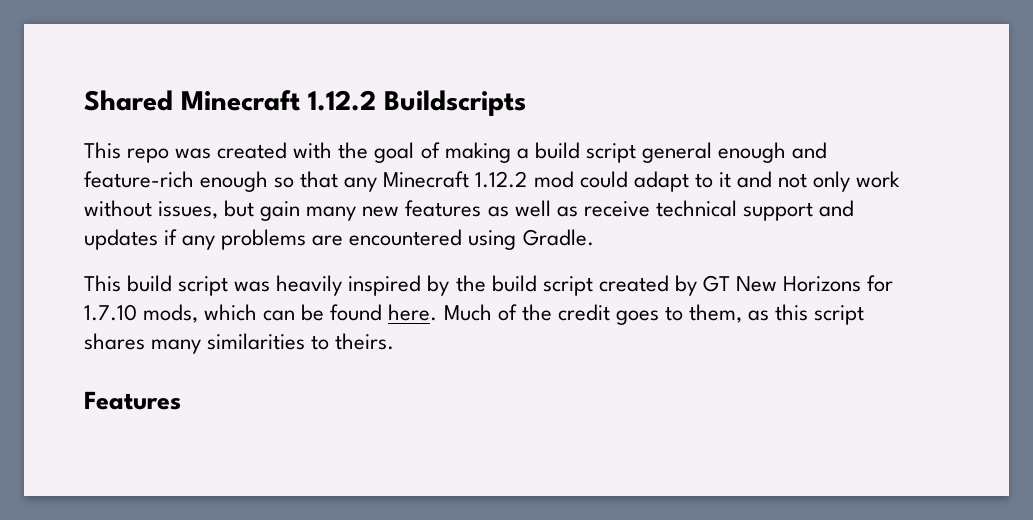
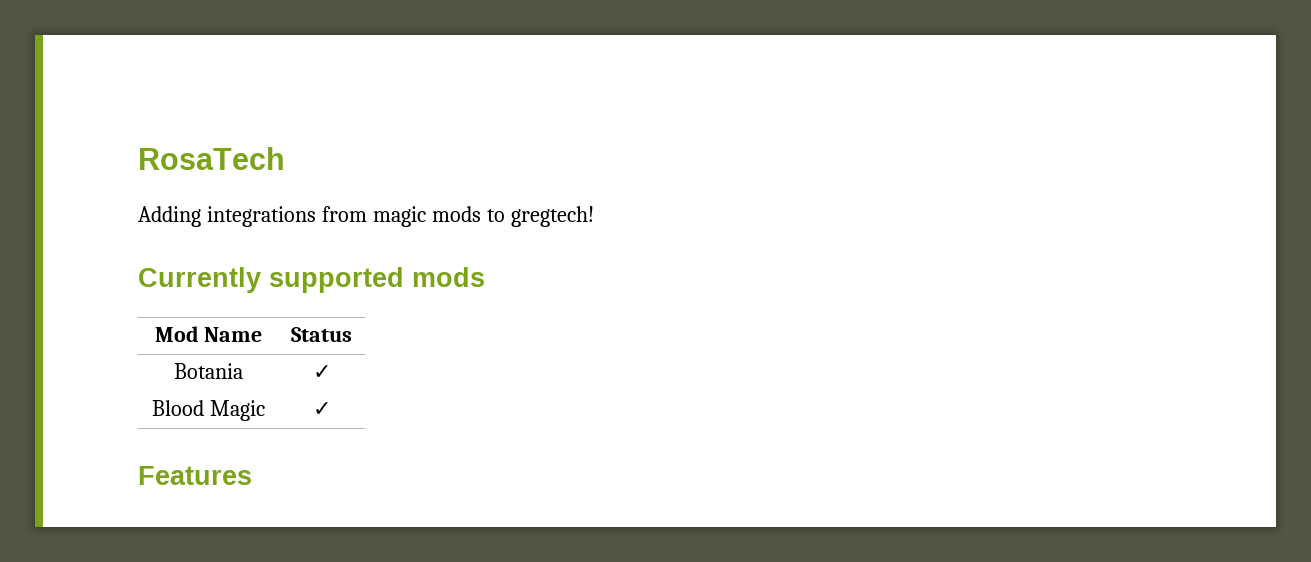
- Shared Minecraft 1.12.2 Buildscripts
- This repo was created with the goal of making a build script general enough and feature-rich enough so that any Minecraft 1.12.2 mod could adapt to it and not only work without issues, but gain many new features as well as receive technical support and updates if any problems are encountered using Gradle.
- This build script was heavily inspired by the build script created by GT New Horizons for 1.7.10 mods, which can be found here. Much of the credit goes to them, as this script shares many similarities to theirs.
+ RosaTech
+ Adding integrations from magic mods to gregtech!
+ Currently supported mods
+ Mod Name | Status
+ Botania | ✓
+ Blood Magic | ✓

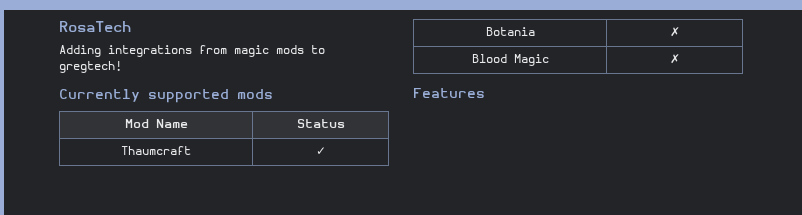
+ Thaumcraft | ✓
- Botania | ✓
+ Botania | ✗
- Blood Magic | ✓
+ Blood Magic | ✗

